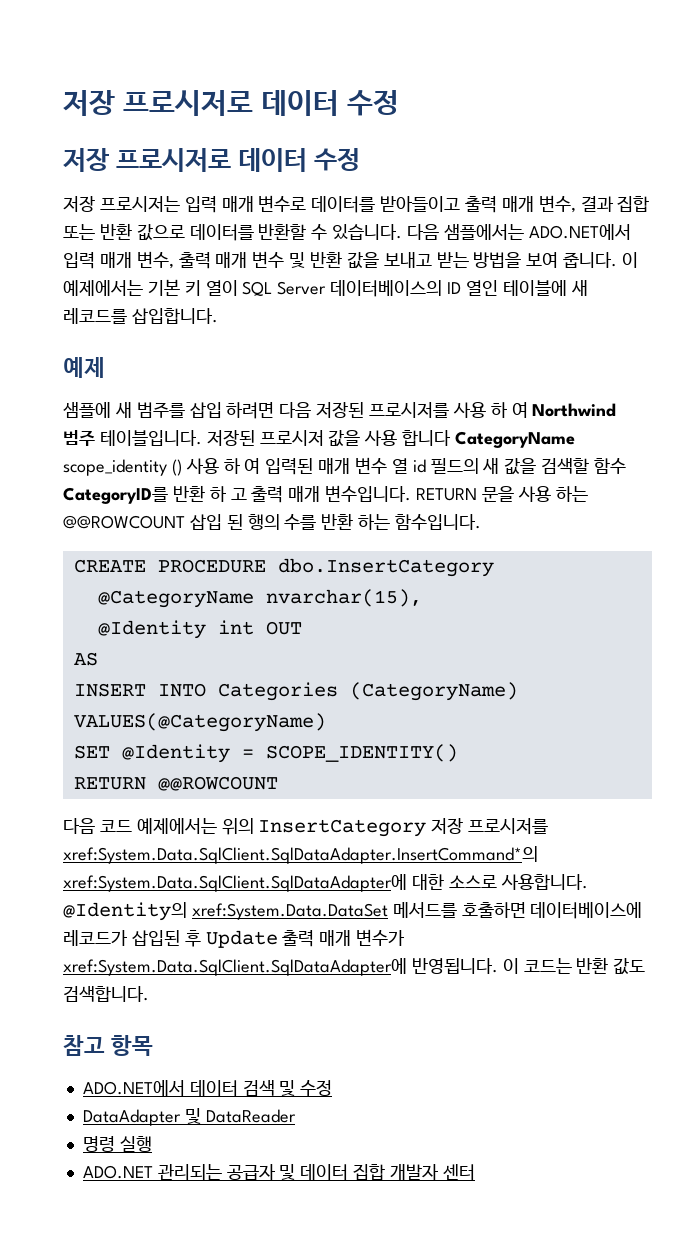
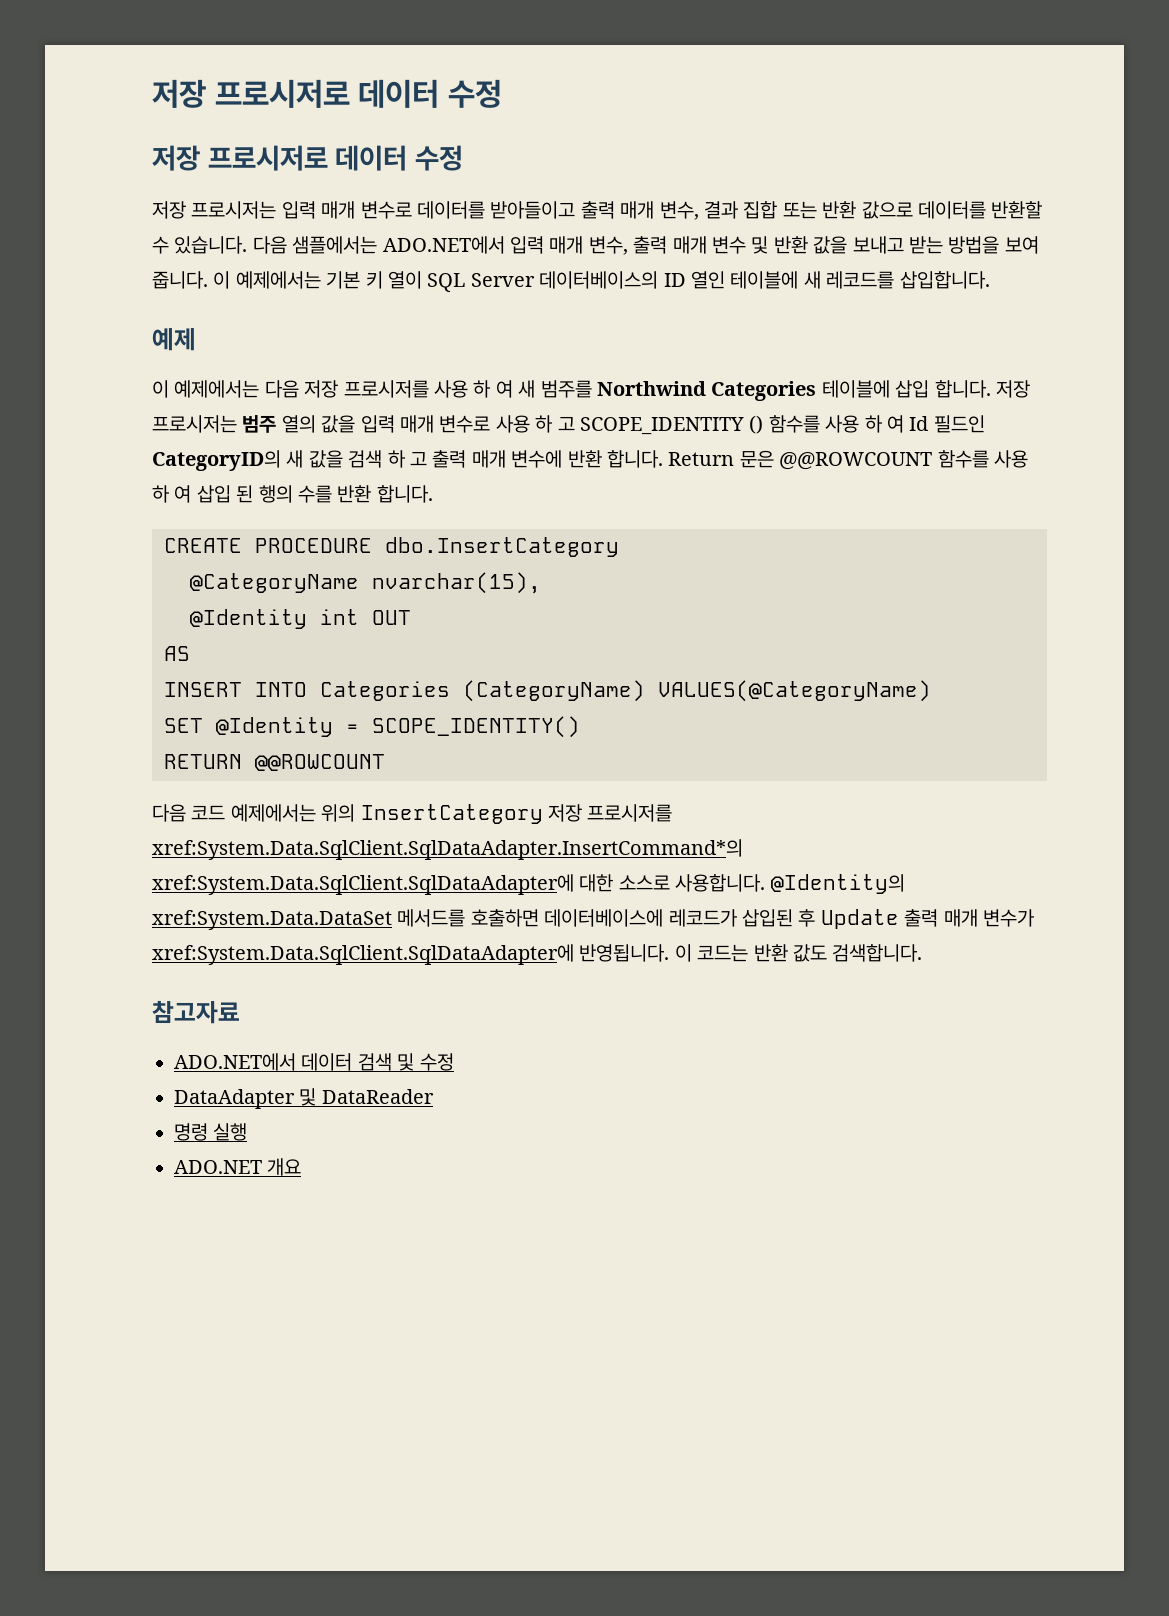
- 샘플에 새 범주를 삽입 하려면 다음 저장된 프로시저를 사용 하 여 Northwind 범주 테이블입니다. 저장된 프로시저 값을 사용 합니다 CategoryName scope_identity () 사용 하 여 입력된 매개 변수 열 id 필드의 새 값을 검색할 함수 CategoryID를 반환 하 고 출력 매개 변수입니다. RETURN 문을 사용 하는 @@ROWCOUNT 삽입 된 행의 수를 반환 하는 함수입니다.
+ 이 예제에서는 다음 저장 프로시저를 사용 하 여 새 범주를 Northwind Categories 테이블에 삽입 합니다. 저장 프로시저는 범주 열의 값을 입력 매개 변수로 사용 하 고 SCOPE_IDENTITY () 함수를 사용 하 여 Id 필드인 CategoryID의 새 값을 검색 하 고 출력 매개 변수에 반환 합니다. Return 문은 @@ROWCOUNT 함수를 사용 하 여 삽입 된 행의 수를 반환 합니다.
- 참고 항목
+ 참고자료
- ADO.NET 관리되는 공급자 및 데이터 집합 개발자 센터
+ ADO.NET 개요

